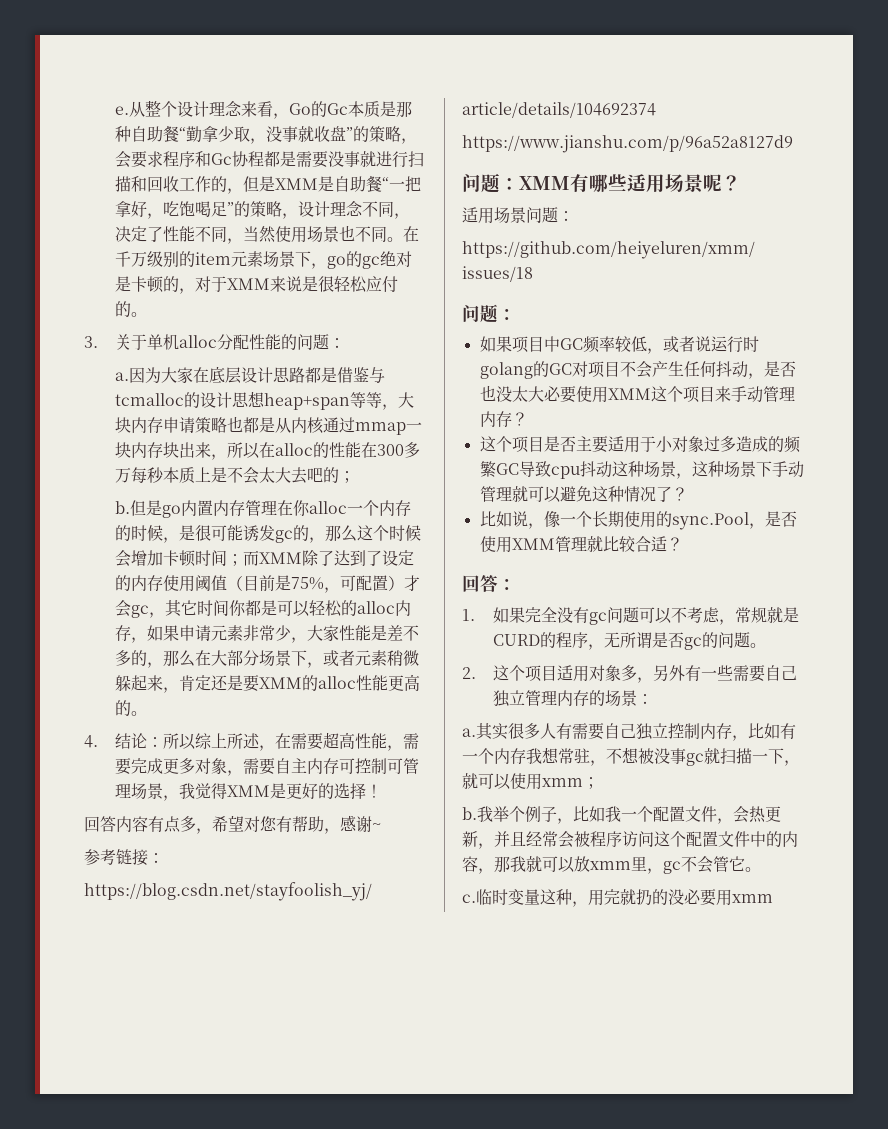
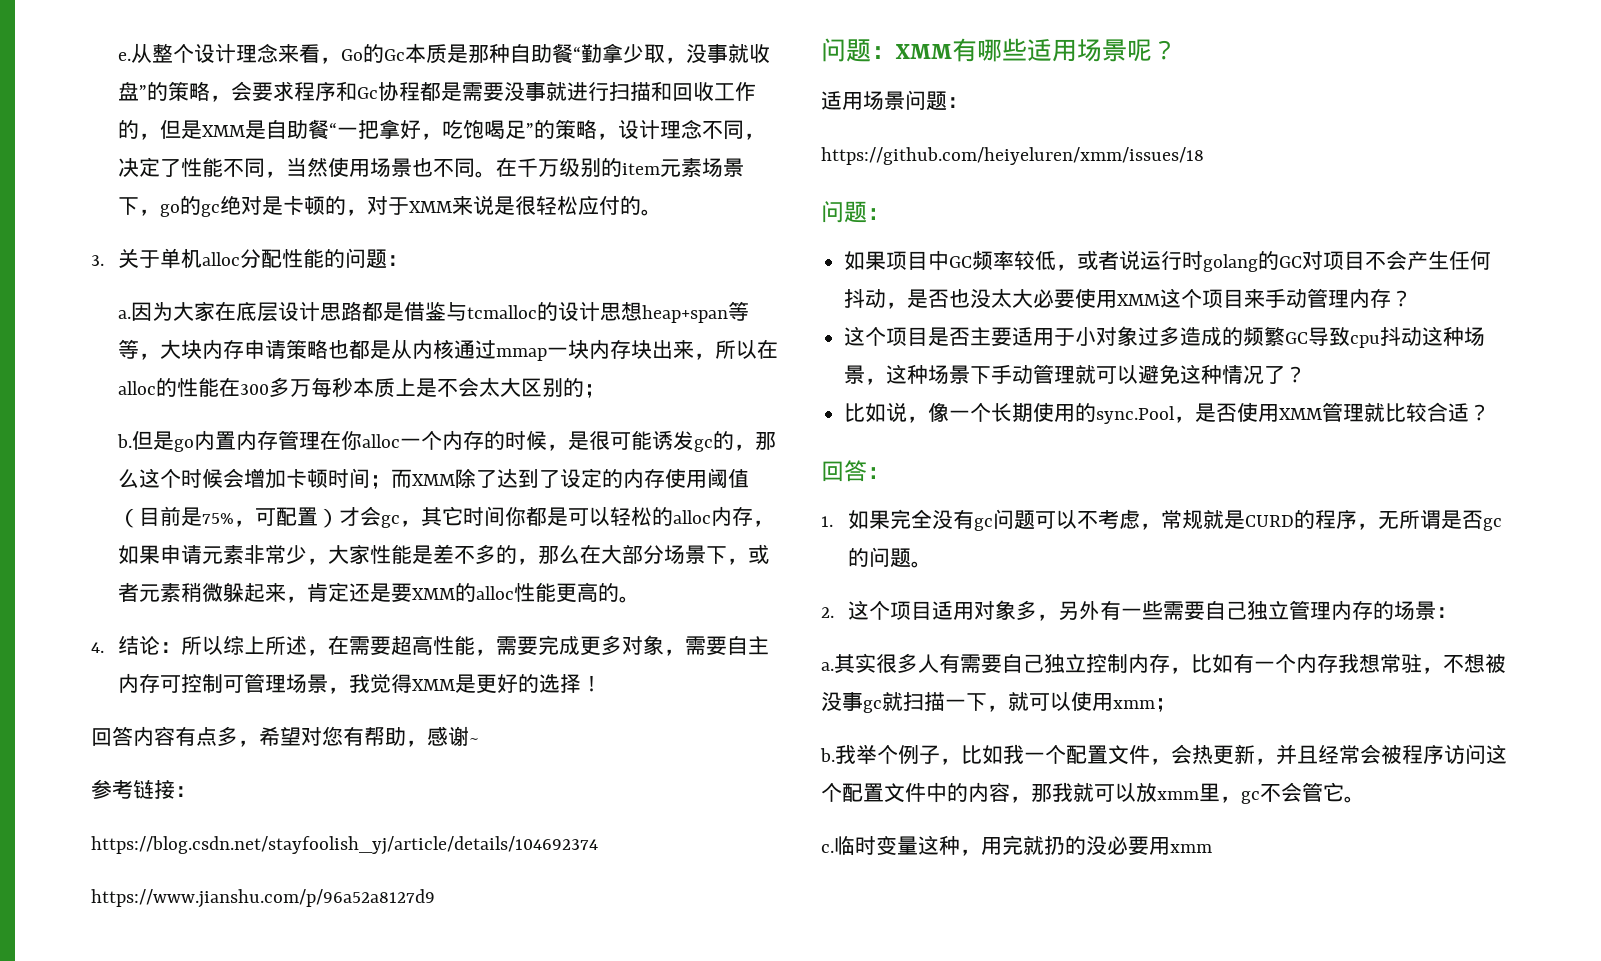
- 因为大家在底层设计思路都是借鉴与tcmalloc的设计思想heap+span等等，大块内存申请策略也都是从内核通过mmap一块内存块出来，所以在alloc的性能在300多万每秒本质上是不会太大去吧的；
+ 因为大家在底层设计思路都是借鉴与tcmalloc的设计思想heap+span等等，大块内存申请策略也都是从内核通过mmap一块内存块出来，所以在alloc的性能在300多万每秒本质上是不会太大区别的；

